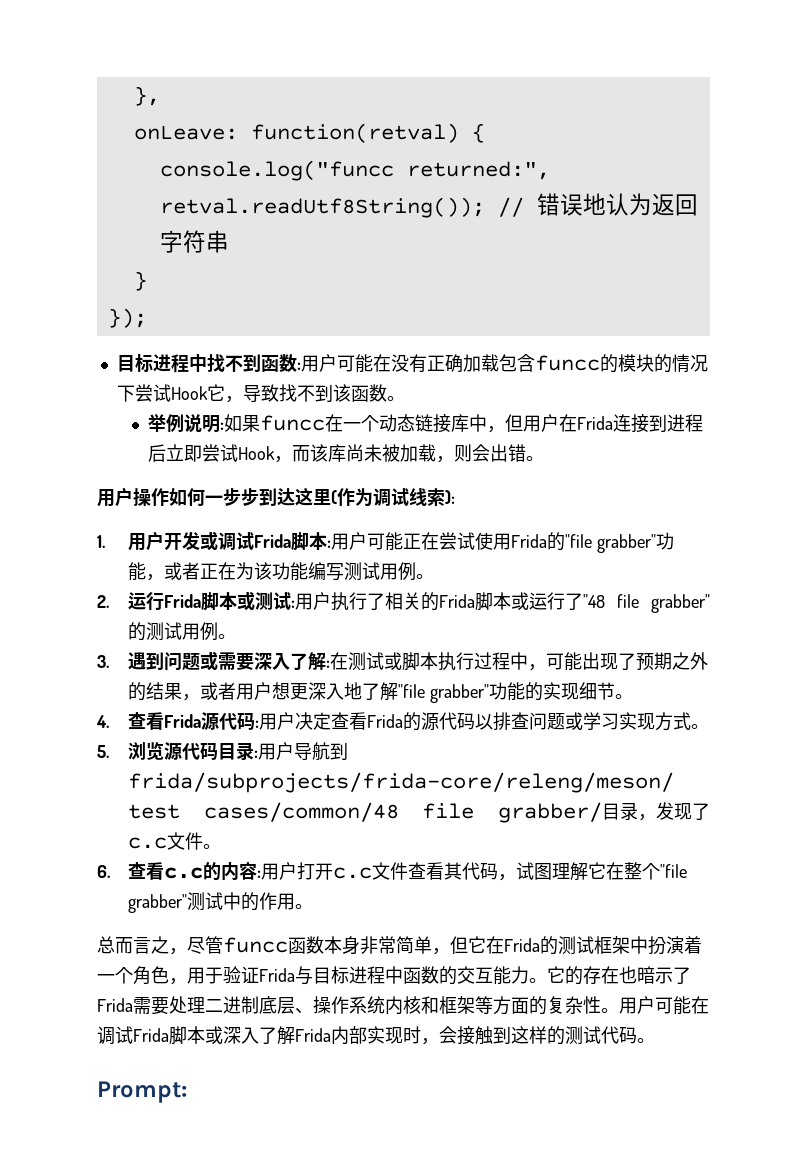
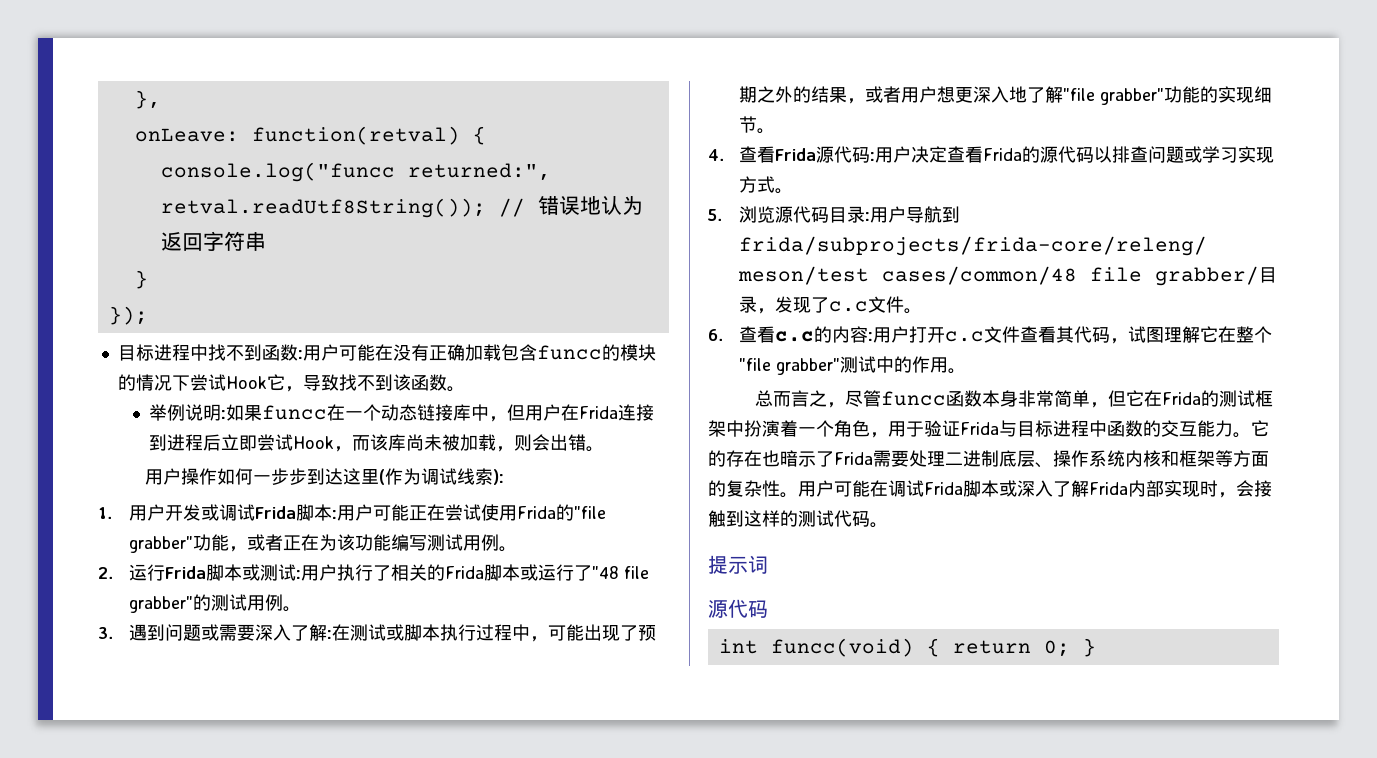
- Prompt:
+ 提示词
+ 源代码
+ int funcc(void) { return 0; }

